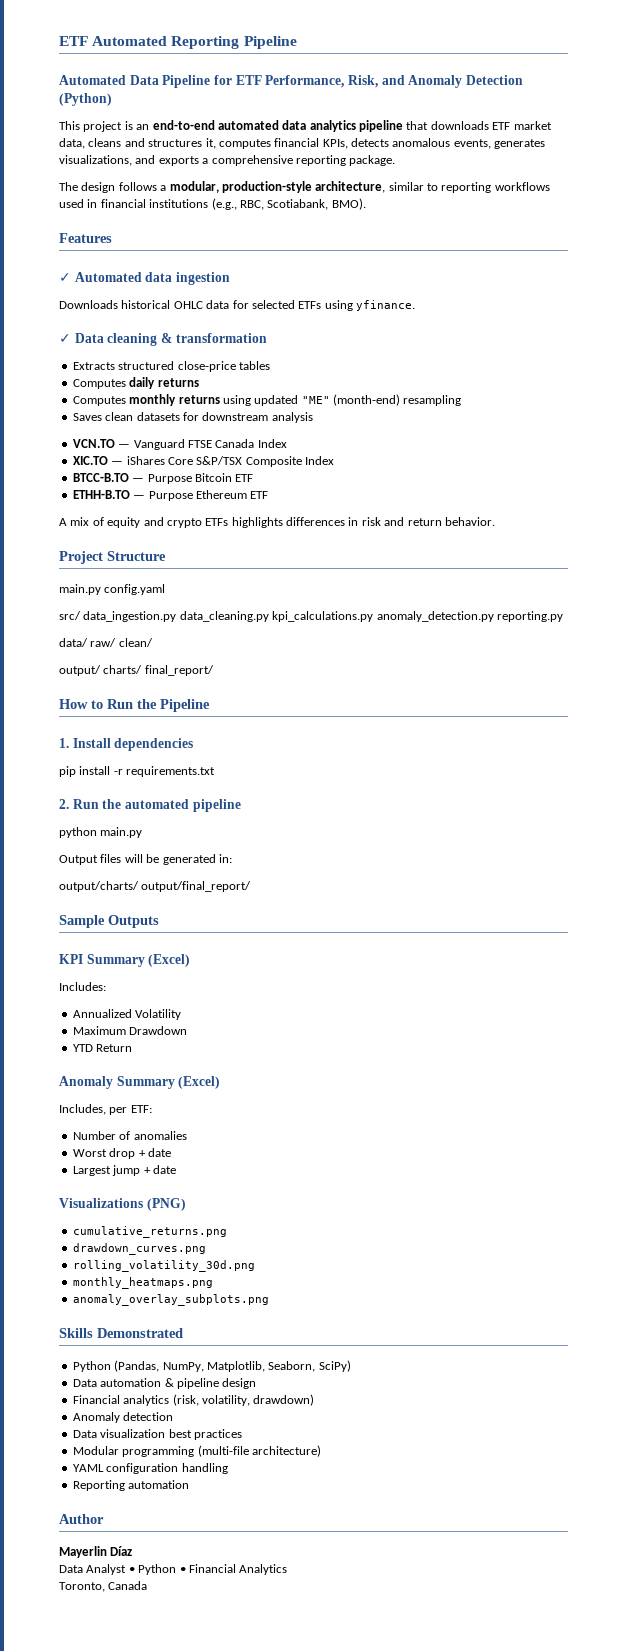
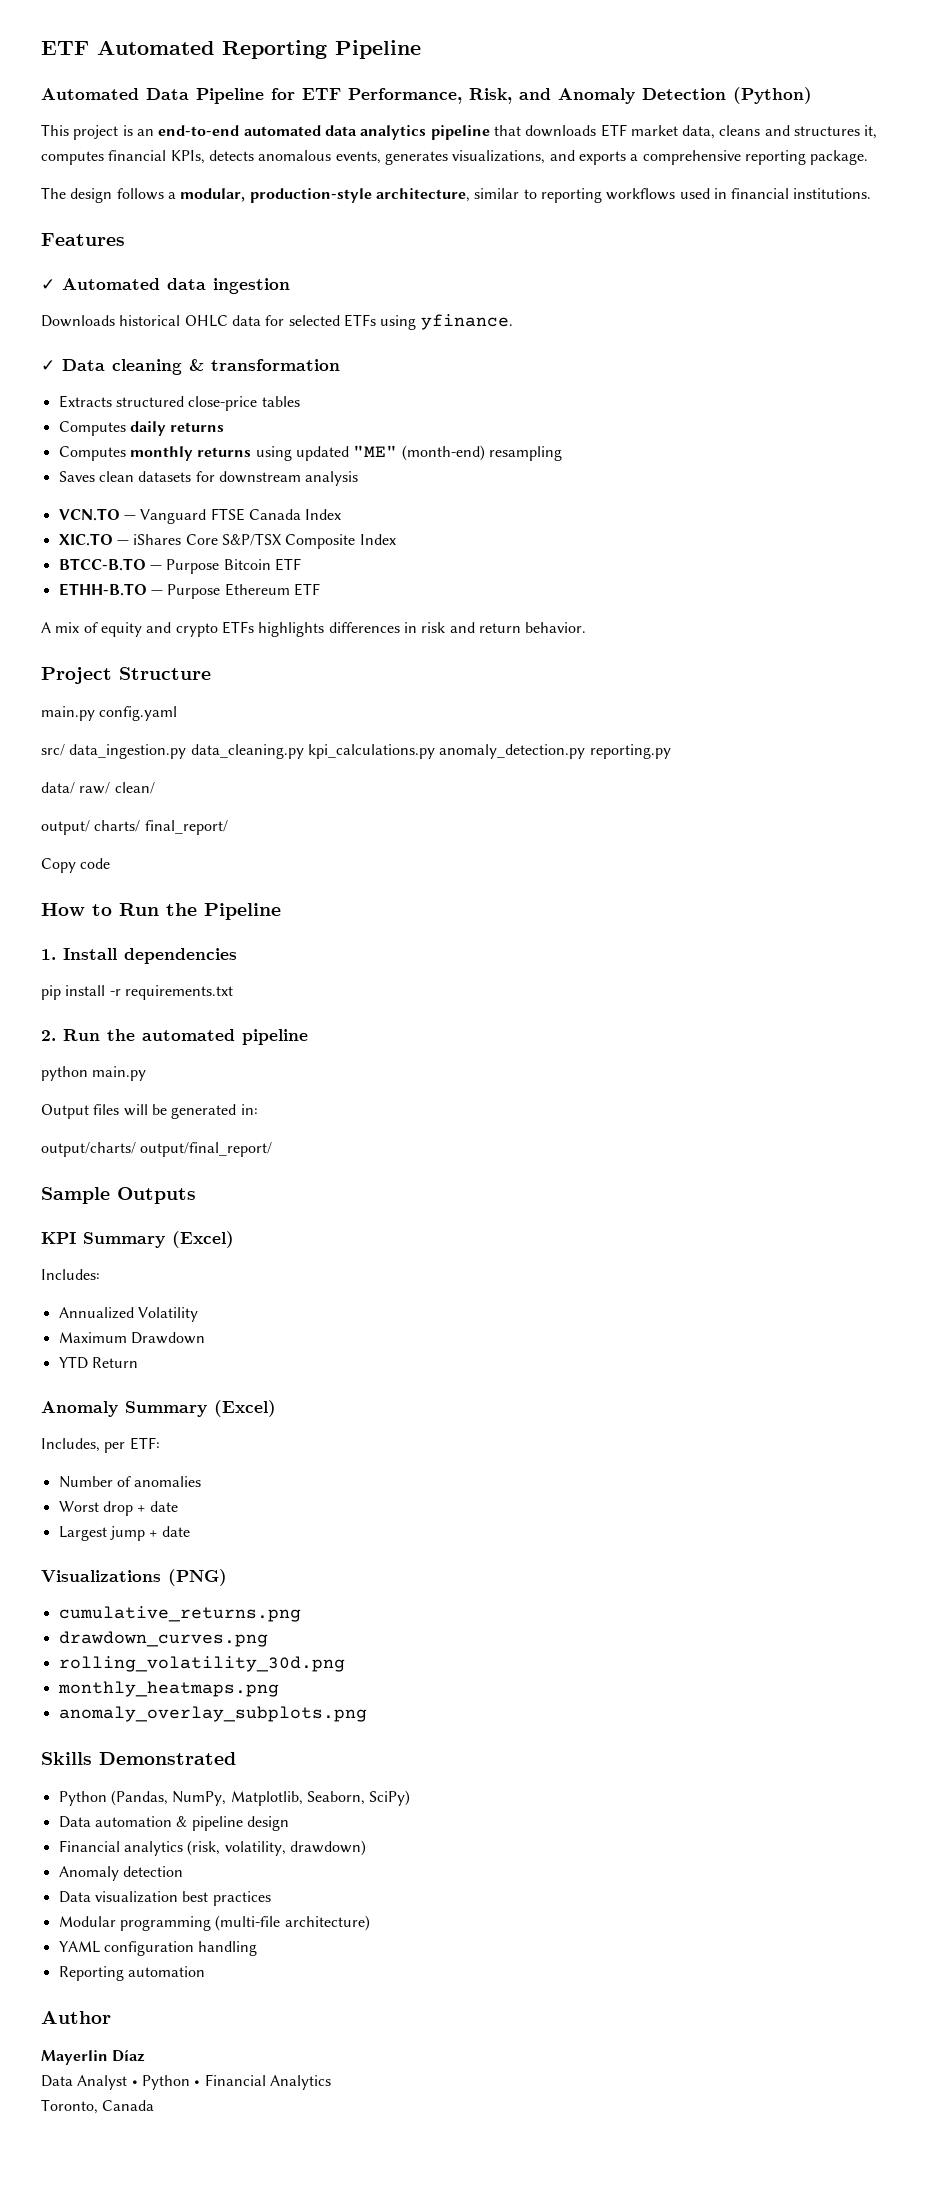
- The design follows a modular, production-style architecture, similar to reporting workflows used in financial institutions (e.g., RBC, Scotiabank, BMO).
+ The design follows a modular, production-style architecture, similar to reporting workflows used in financial institutions.
+ Copy code

